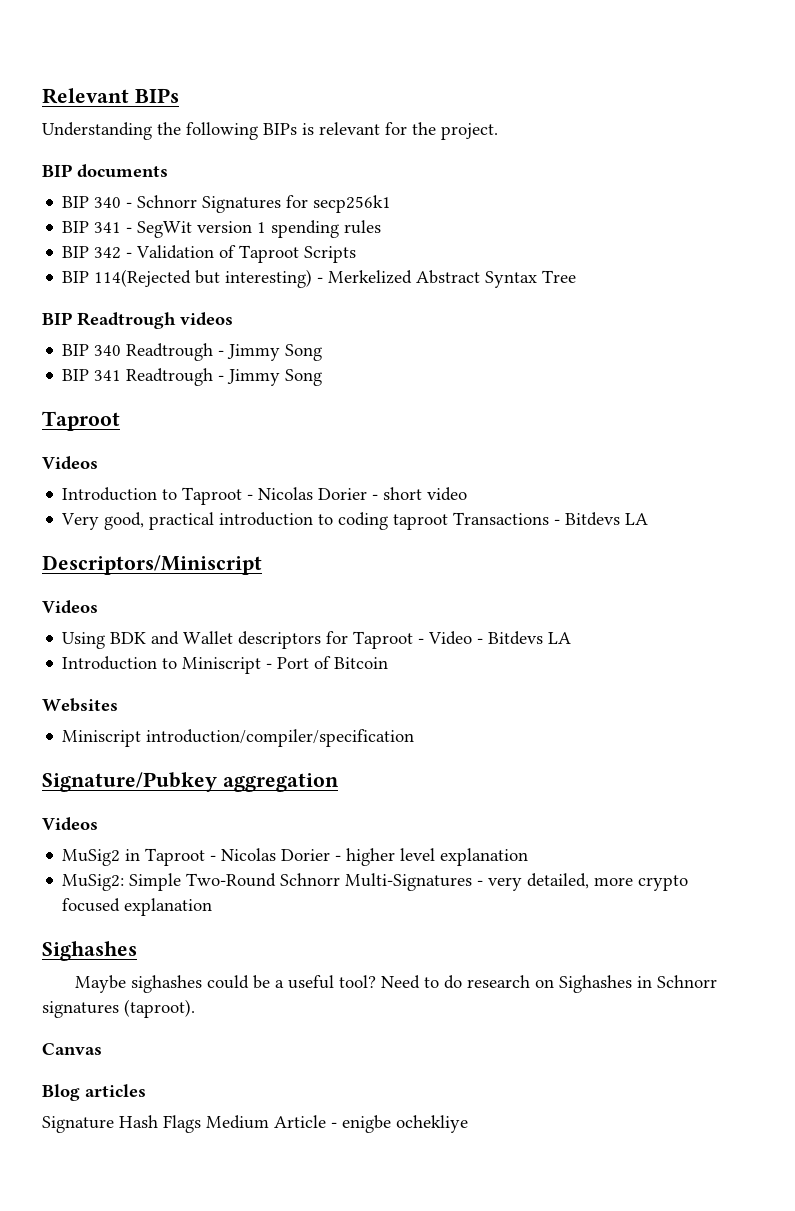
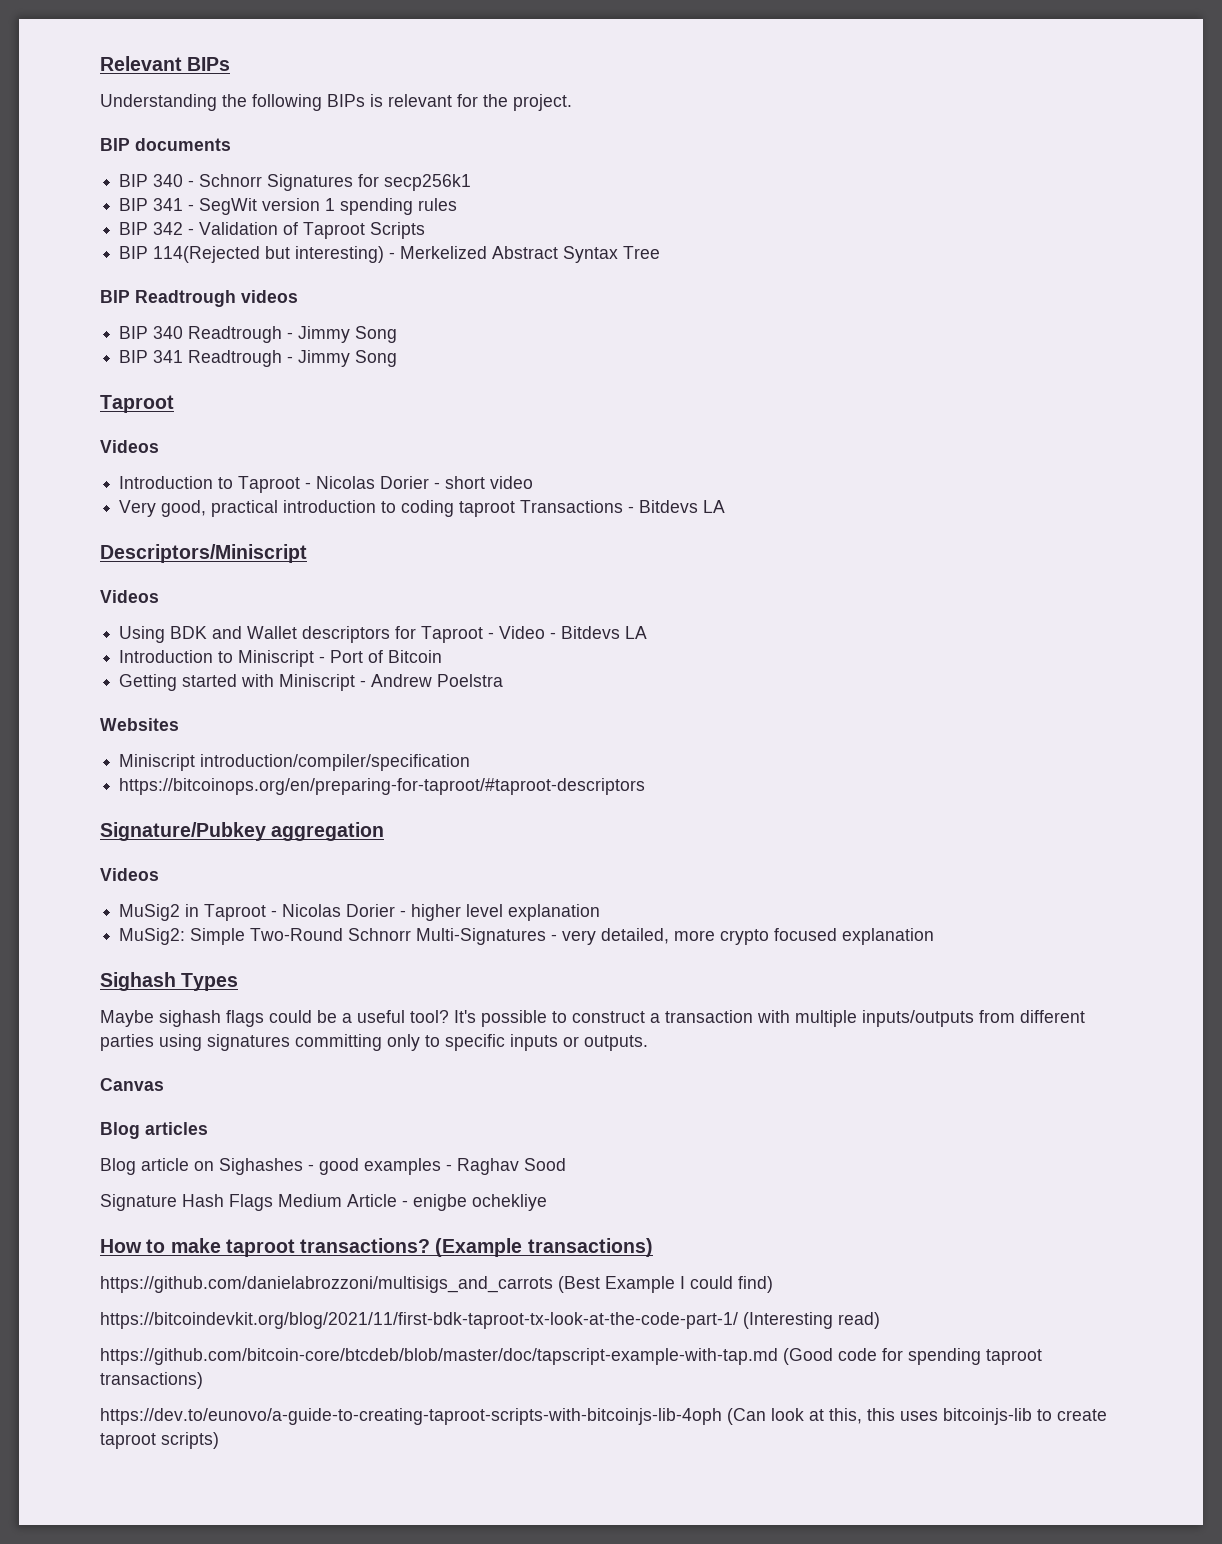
+ Getting started with Miniscript - Andrew Poelstra
+ https://bitcoinops.org/en/preparing-for-taproot/#taproot-descriptors
  MuSig2: Simple Two-Round Schnorr Multi-Signatures - very detailed, more crypto focused explanation
- Sighashes
+ Sighash Types
- Maybe sighashes could be a useful tool?
+ Maybe sighash flags could be a useful tool?
- Need to do research on Sighashes in Schnorr signatures (taproot).
+ It's possible to construct a transaction with multiple inputs/outputs from different parties using signatures committing only to specific inputs or outputs.
  Canvas
  Blog articles
+ Blog article on Sighashes - good examples - Raghav Sood
+ How to make taproot transactions? (Example transactions)
+ https://github.com/danielabrozzoni/multisigs_and_carrots (Best Example I could find)
+ https://bitcoindevkit.org/blog/2021/11/first-bdk-taproot-tx-look-at-the-code-part-1/ (Interesting read)
+ https://github.com/bitcoin-core/btcdeb/blob/master/doc/tapscript-example-with-tap.md (Good code for spending taproot transactions)
+ https://dev.to/eunovo/a-guide-to-creating-taproot-scripts-with-bitcoinjs-lib-4oph (Can look at this, this uses bitcoinjs-lib to create taproot scripts)

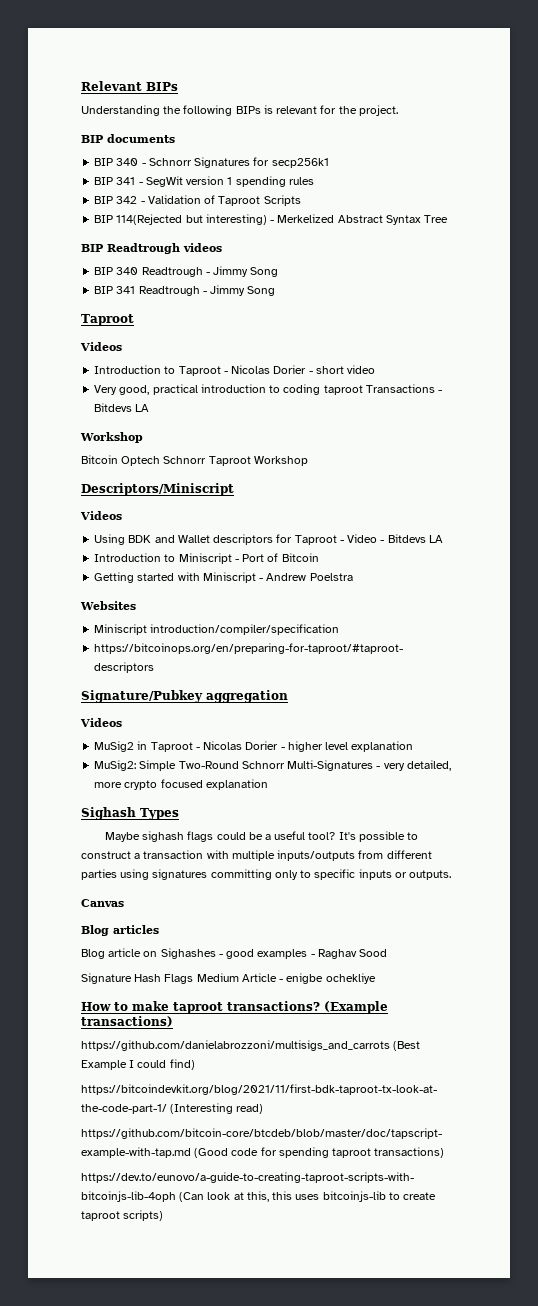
  Very good, practical introduction to coding taproot Transactions - Bitdevs LA
+ Workshop
+ Bitcoin Optech Schnorr Taproot Workshop

